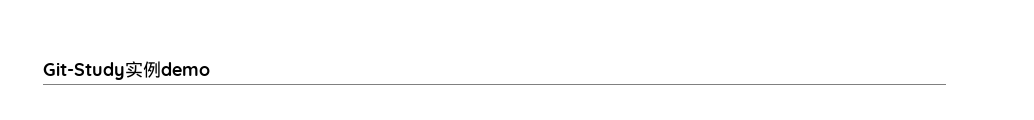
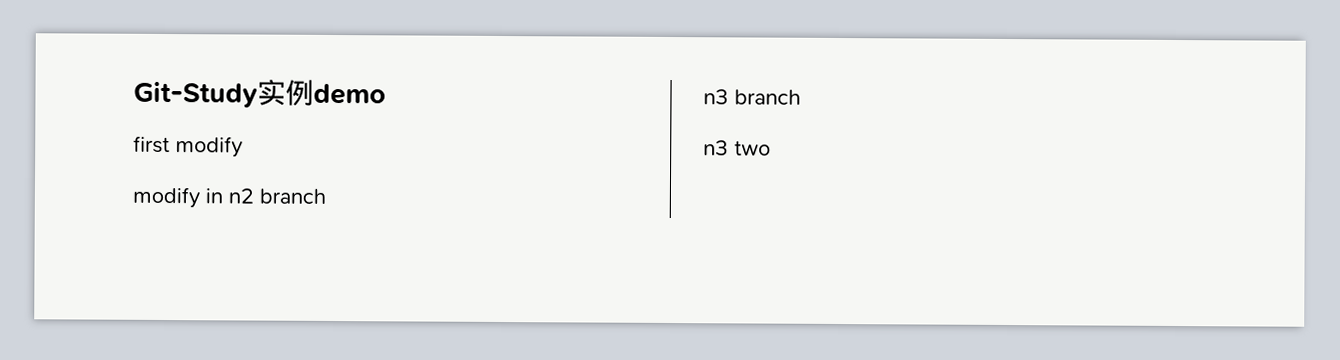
+ first modify
+ modify in n2 branch
+ n3 branch
+ n3 two

